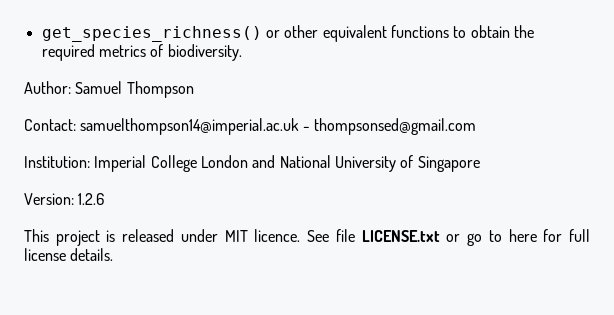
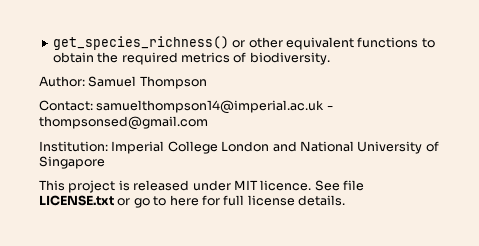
- Version: 1.2.6

